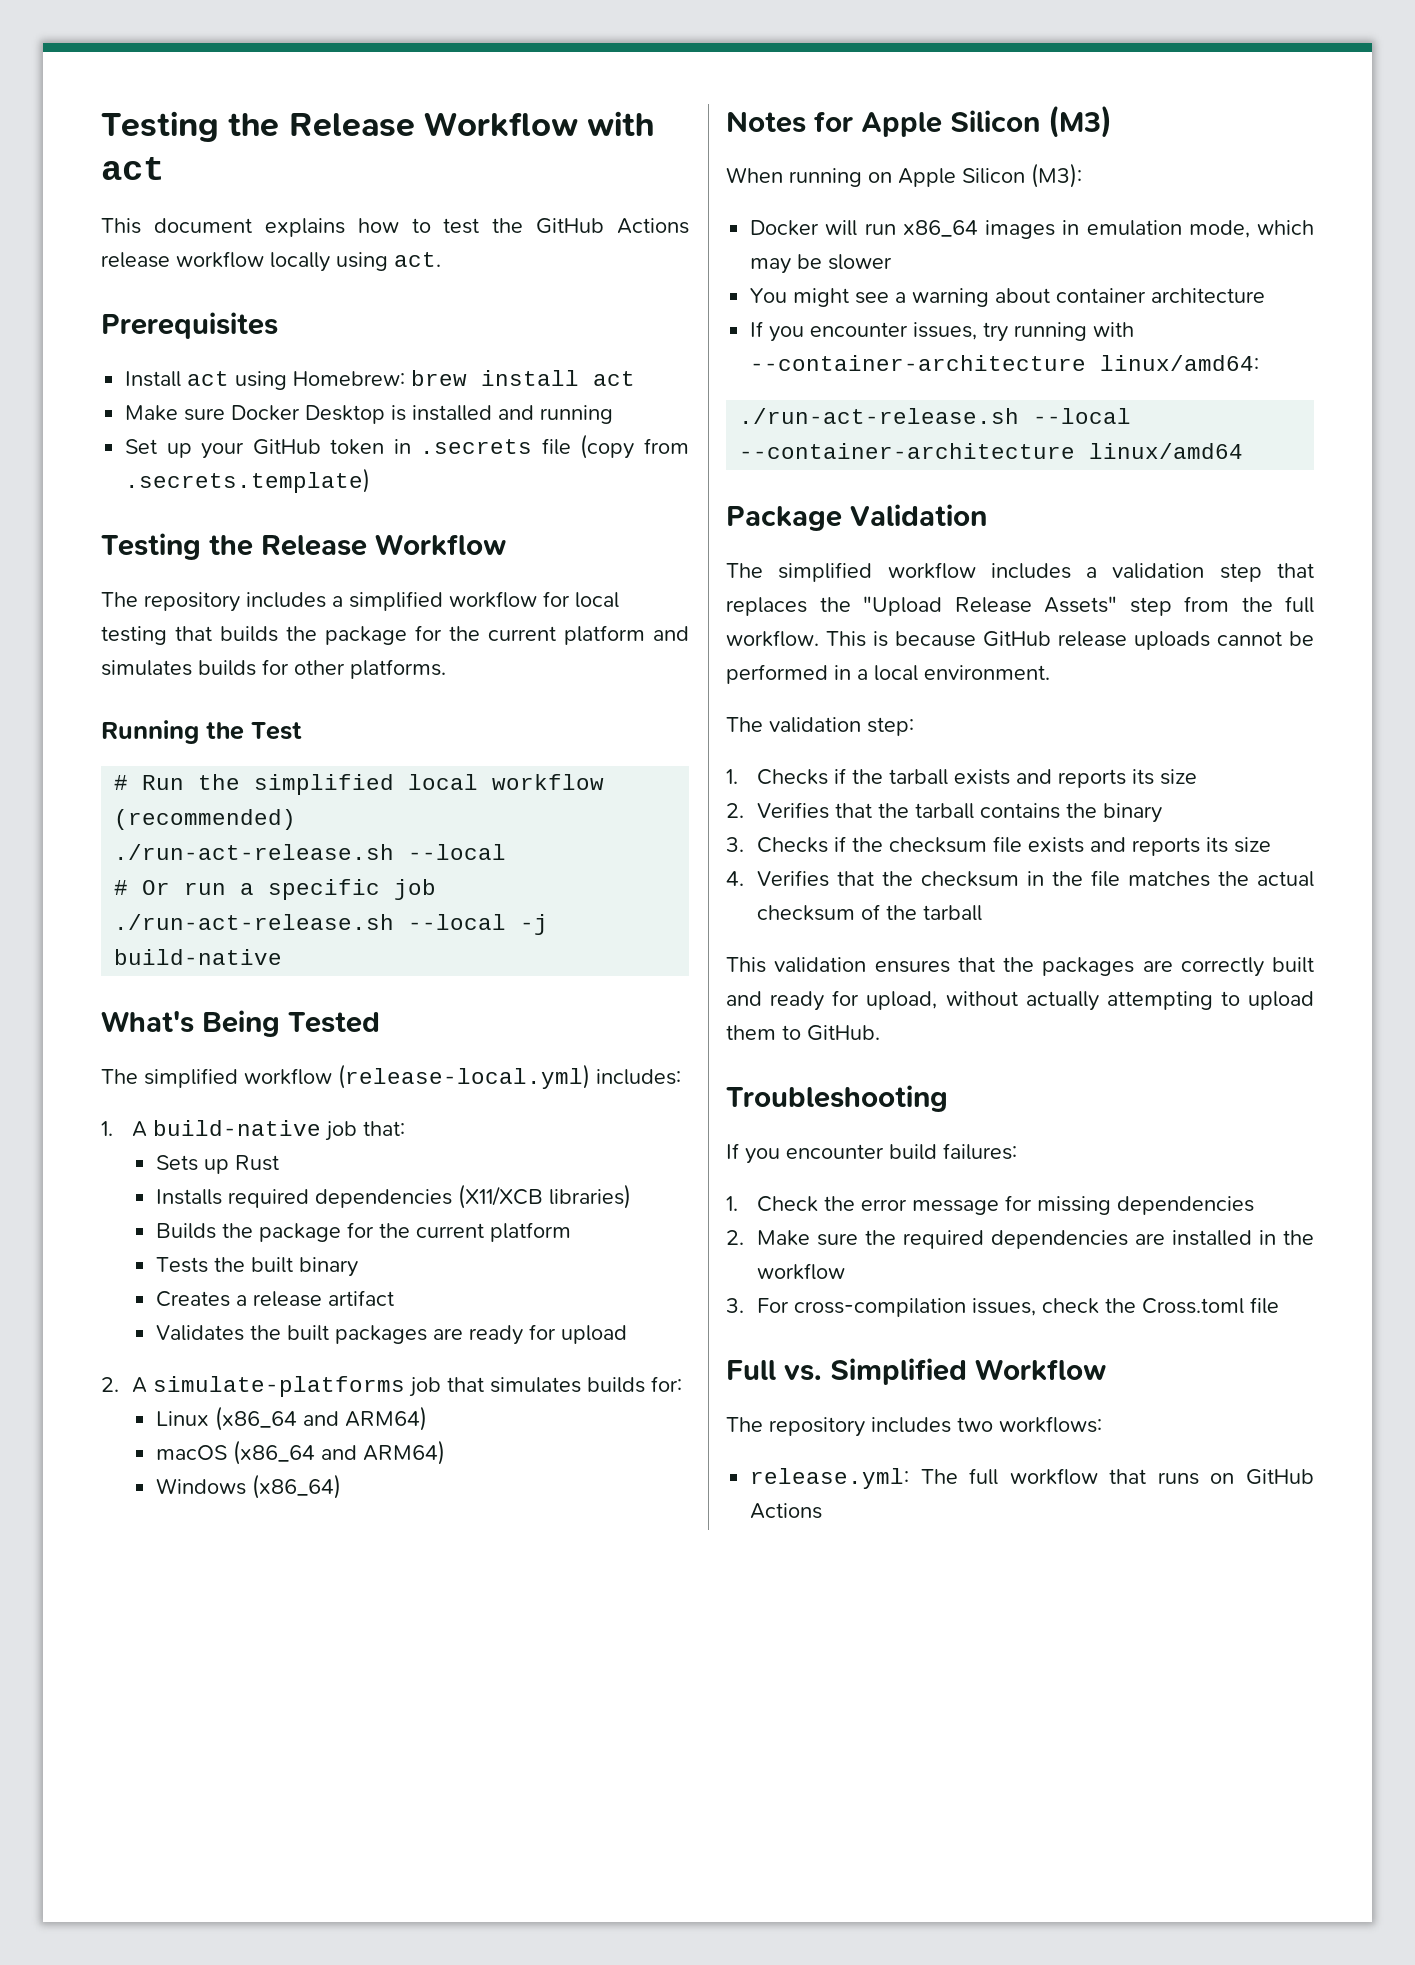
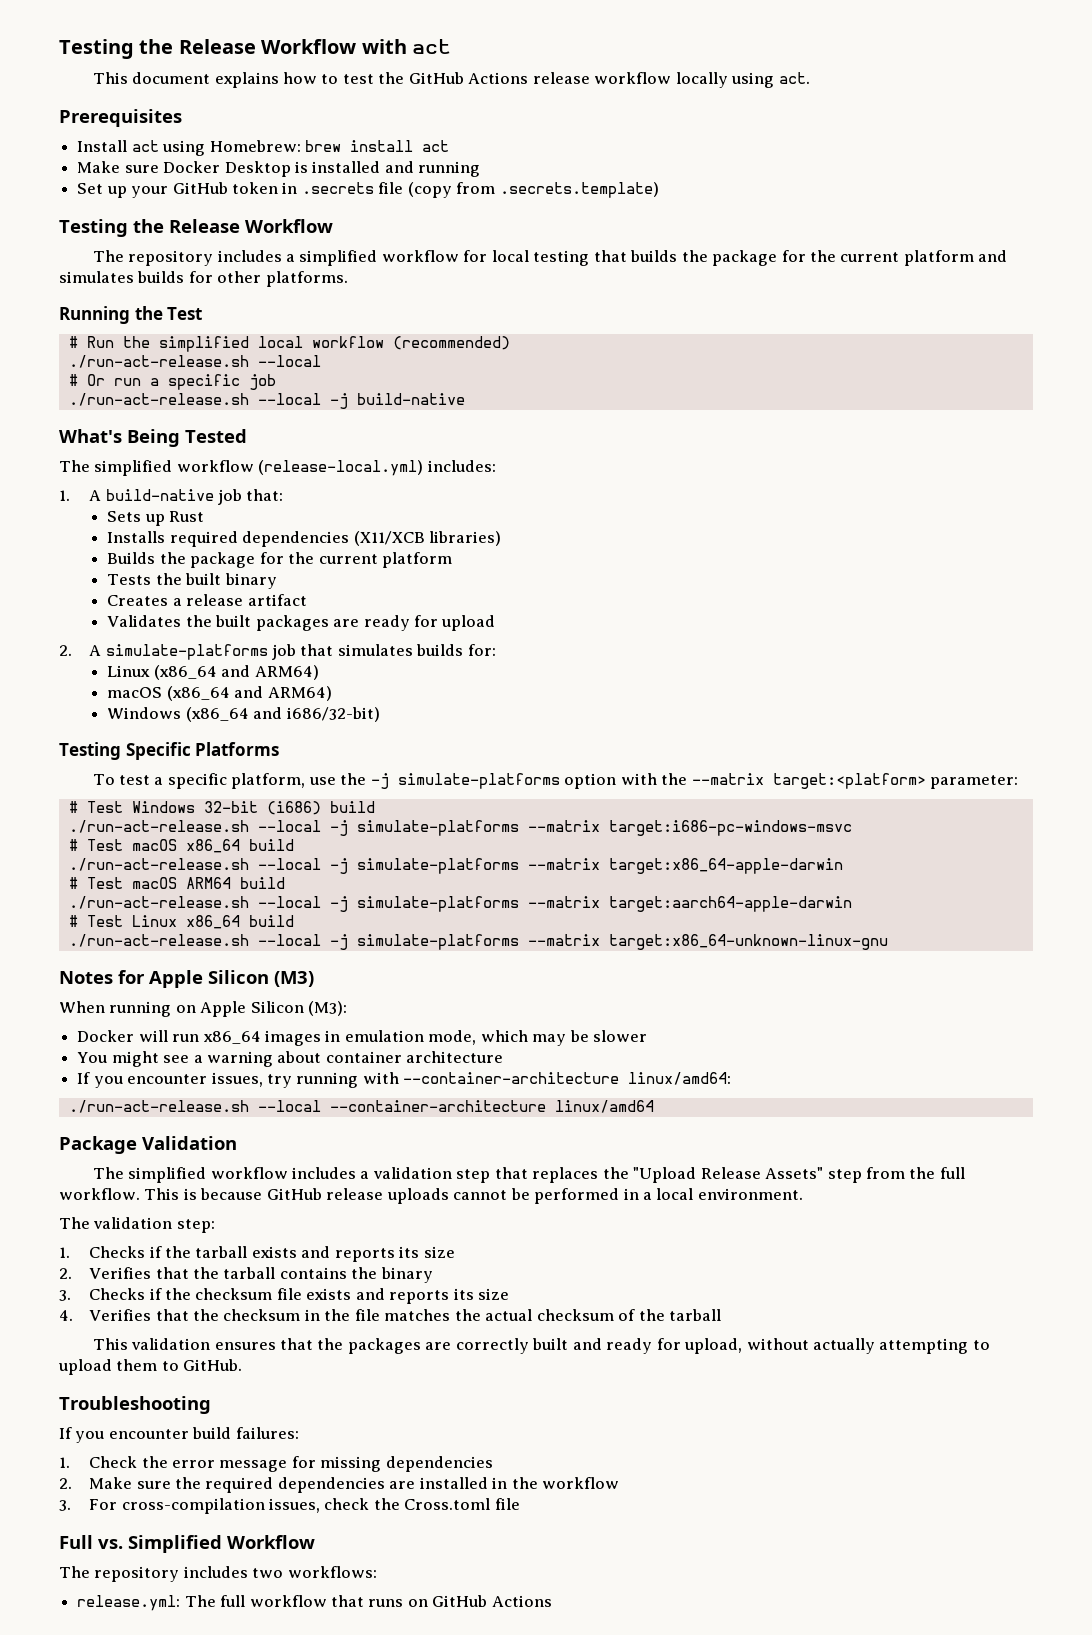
- Windows (x86_64)
+ Windows (x86_64 and i686/32-bit)
+ Testing Specific Platforms
+ To test a specific platform, use the -j simulate-platforms option with the --matrix target:<platform> parameter:
+ # Test Windows 32-bit (i686) build
+ ./run-act-release.sh --local -j simulate-platforms --matrix target:i686-pc-windows-msvc
+ # Test macOS x86_64 build
+ ./run-act-release.sh --local -j simulate-platforms --matrix target:x86_64-apple-darwin
+ # Test macOS ARM64 build
+ ./run-act-release.sh --local -j simulate-platforms --matrix target:aarch64-apple-darwin
+ # Test Linux x86_64 build
+ ./run-act-release.sh --local -j simulate-platforms --matrix target:x86_64-unknown-linux-gnu

